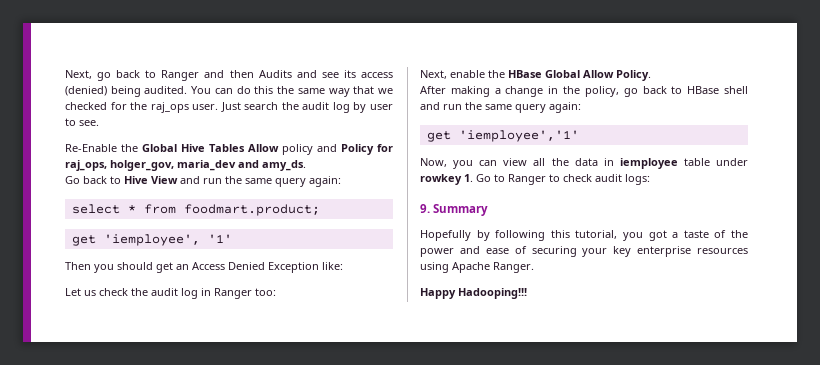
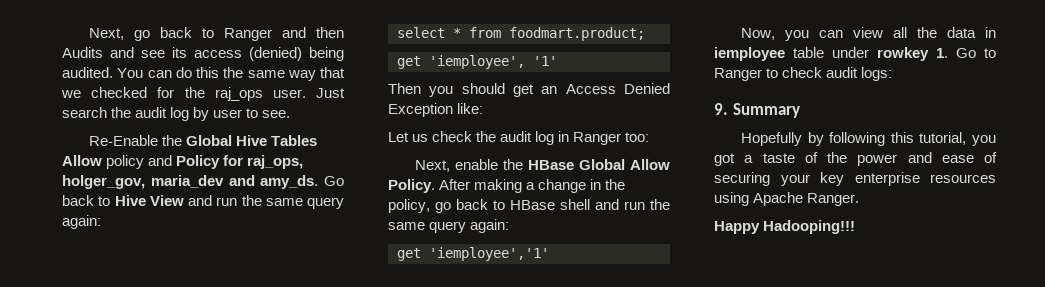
- Re-Enable the Global Hive Tables Allow policy and Policy for raj_ops, holger_gov, maria_dev and amy_ds.
- Go back to Hive View and run the same query again:
+ Re-Enable the Global Hive Tables Allow policy and Policy for raj_ops, holger_gov, maria_dev and amy_ds. Go back to Hive View and run the same query again:
- Next, enable the HBase Global Allow Policy.
- After making a change in the policy, go back to HBase shell and run the same query again:
+ Next, enable the HBase Global Allow Policy. After making a change in the policy, go back to HBase shell and run the same query again:

